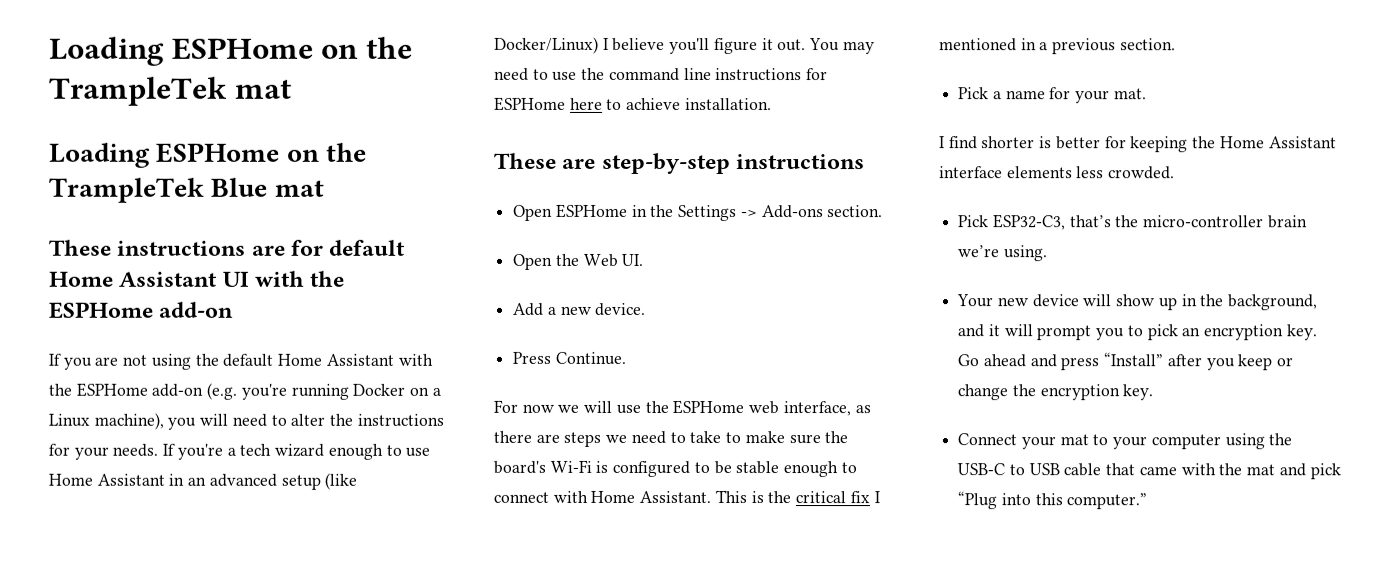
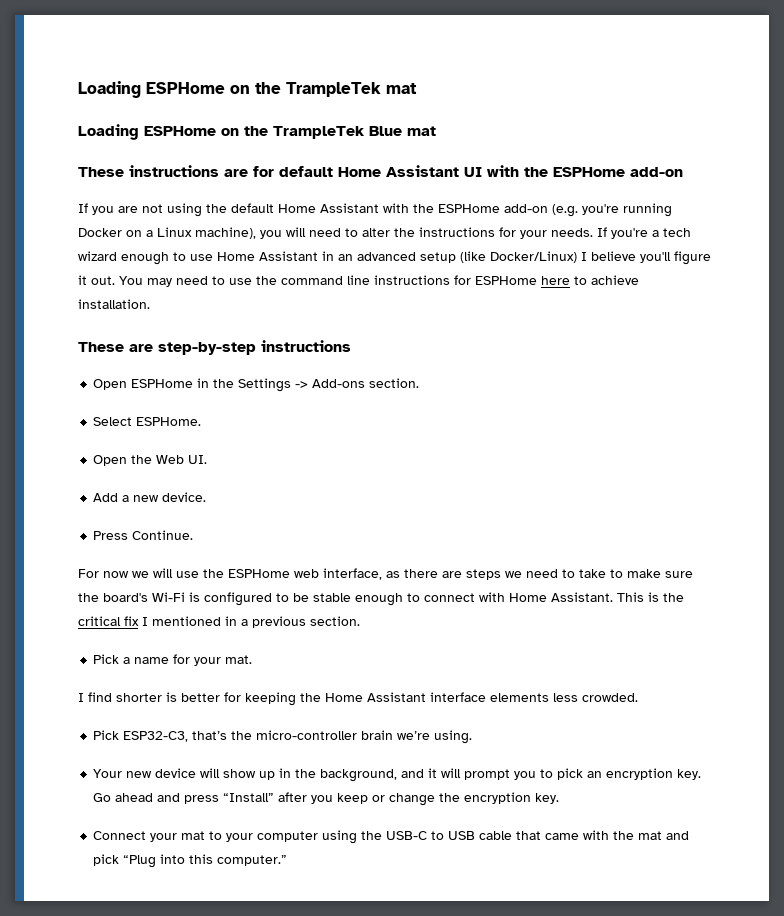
+ Select ESPHome.

